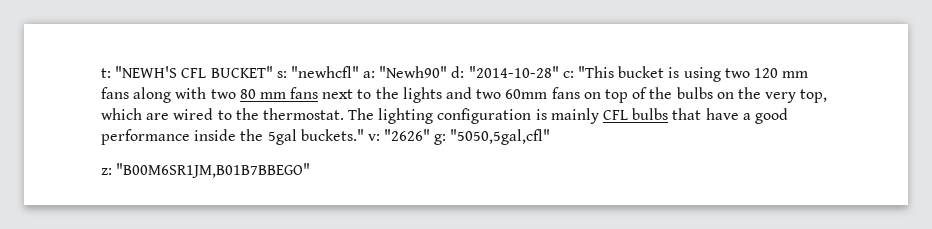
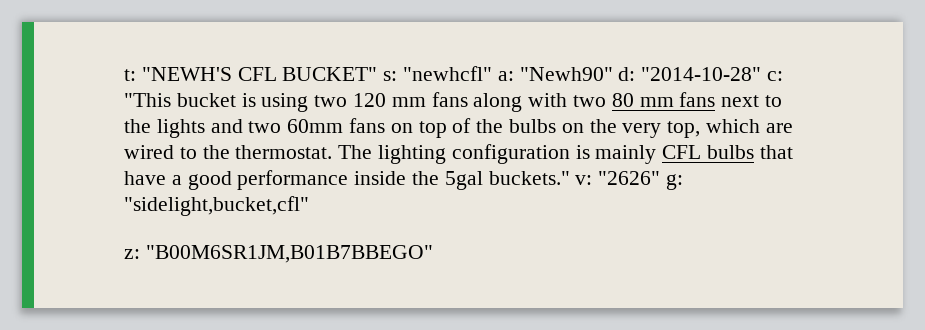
- The lighting configuration is mainly CFL bulbs that have a good performance inside the 5gal buckets." v: "2626" g: "5050,5gal,cfl"
+ The lighting configuration is mainly CFL bulbs that have a good performance inside the 5gal buckets." v: "2626" g: "sidelight,bucket,cfl"

